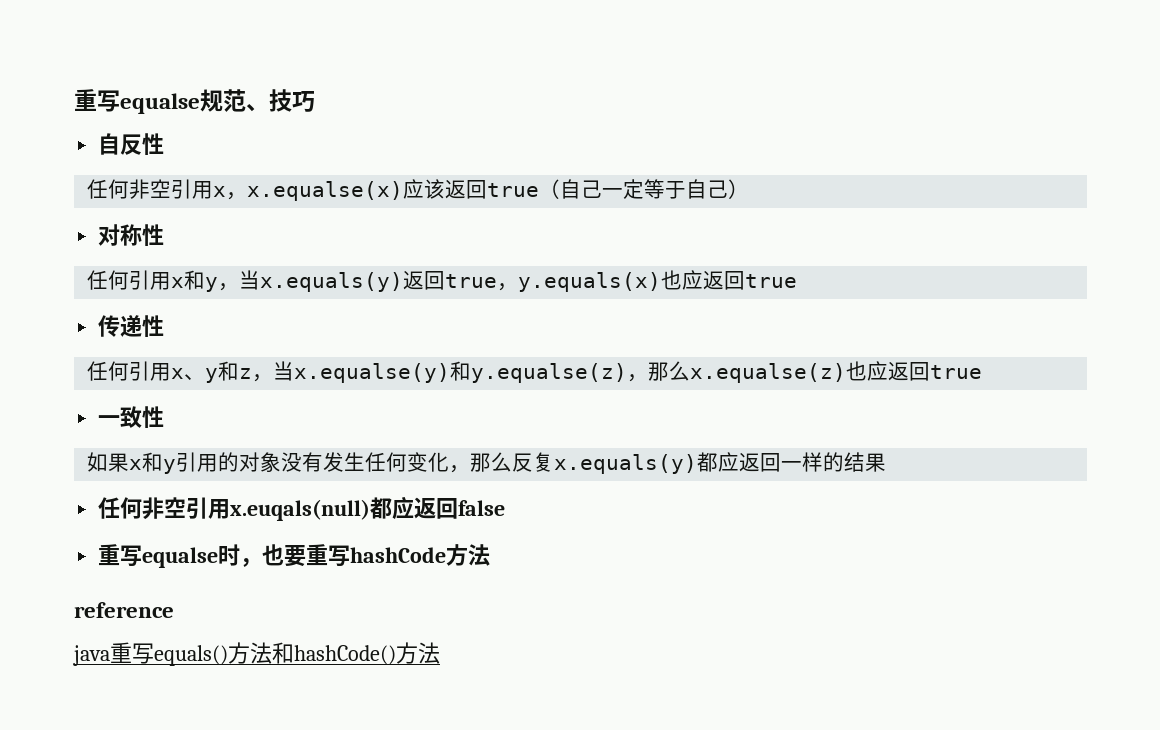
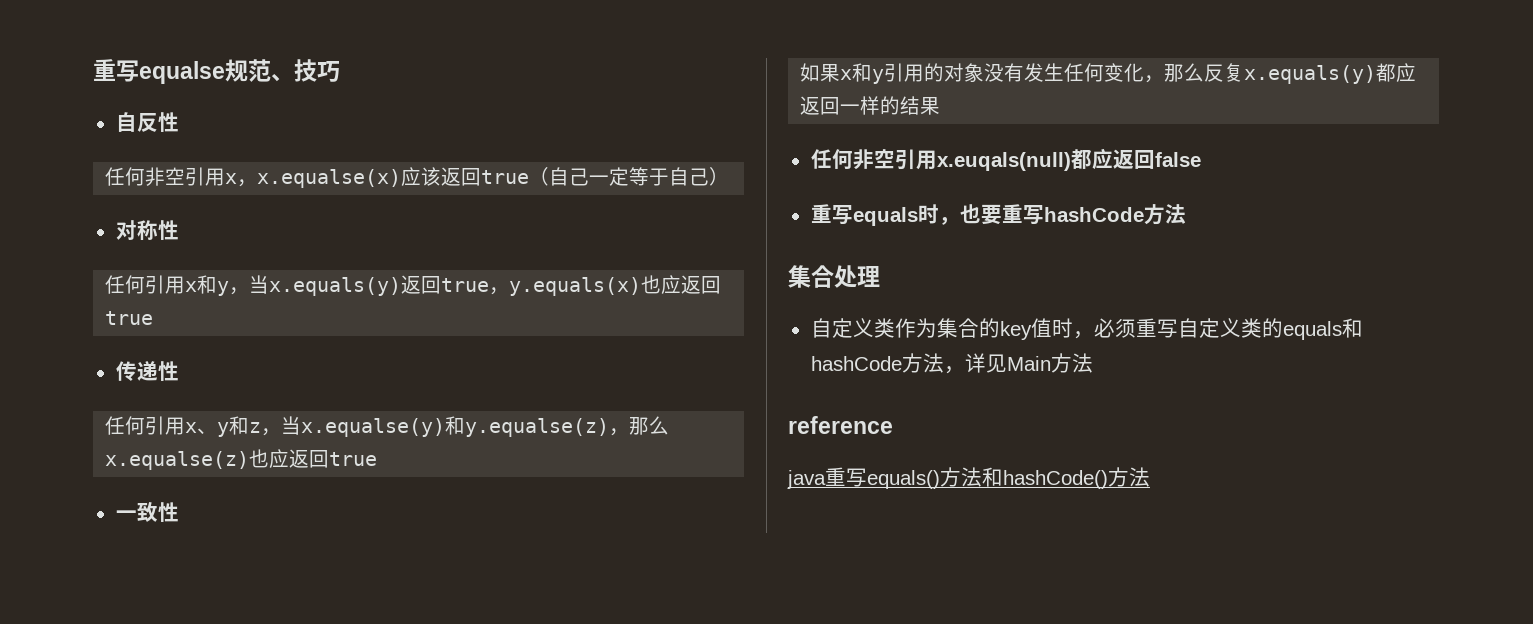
- 重写equalse时，也要重写hashCode方法
+ 重写equals时，也要重写hashCode方法
+ 集合处理
+ 自定义类作为集合的key值时，必须重写自定义类的equals和hashCode方法，详见Main方法

